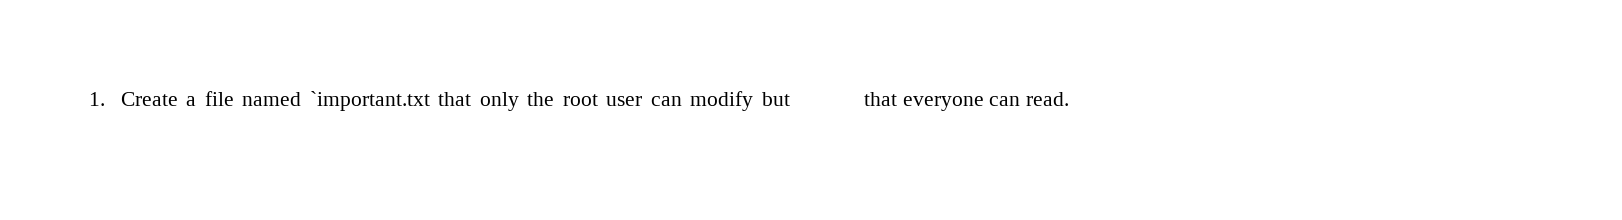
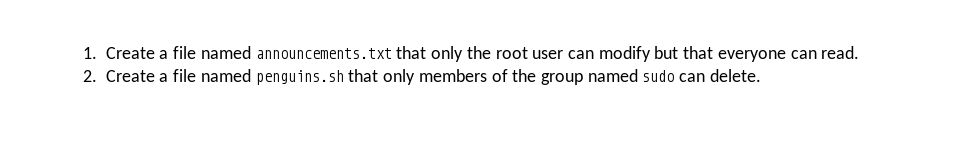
- 1. Create a file named `important.txt that only the root user can modify but that everyone can read.
+ 1. Create a file named announcements.txt that only the root user can modify but that everyone can read.
+ 2. Create a file named penguins.sh that only members of the group named sudo can delete.

